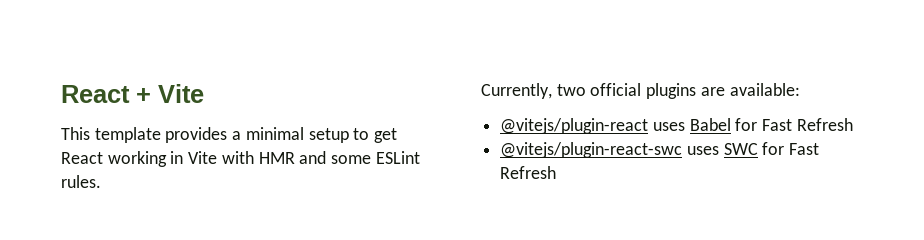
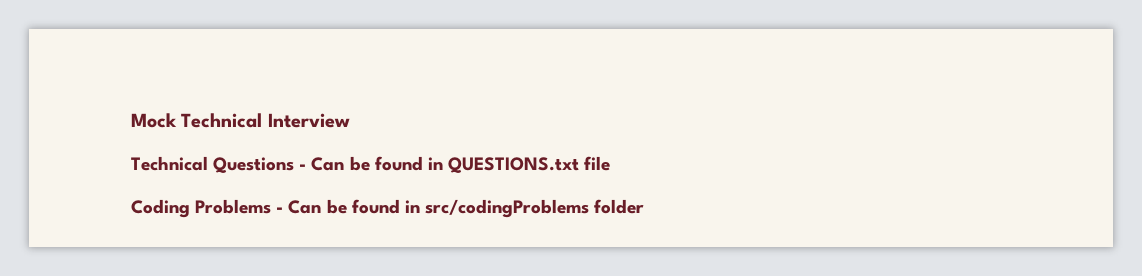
- React + Vite
- This template provides a minimal setup to get React working in Vite with HMR and some ESLint rules.
- Currently, two official plugins are available:
- @vitejs/plugin-react uses Babel for Fast Refresh
- @vitejs/plugin-react-swc uses SWC for Fast Refresh
+ Mock Technical Interview
+ Technical Questions - Can be found in QUESTIONS.txt file
+ Coding Problems - Can be found in src/codingProblems folder

